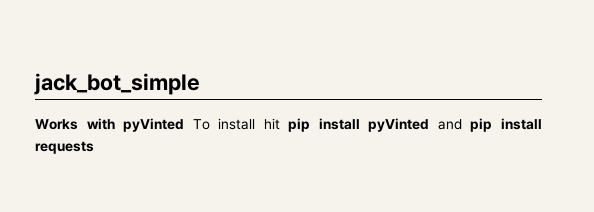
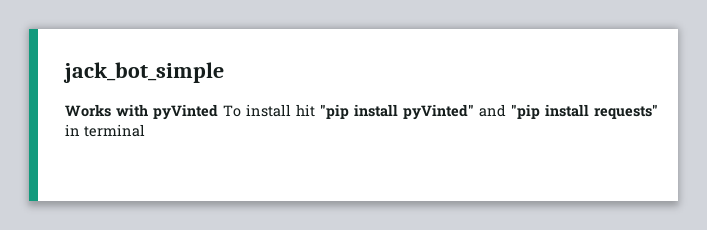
- Works with pyVinted To install hit pip install pyVinted and pip install requests
+ Works with pyVinted To install hit "pip install pyVinted" and "pip install requests" in terminal

